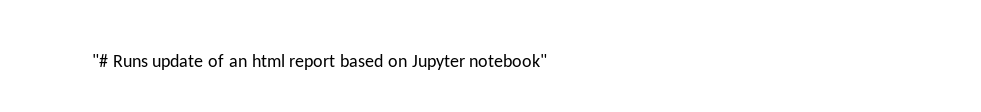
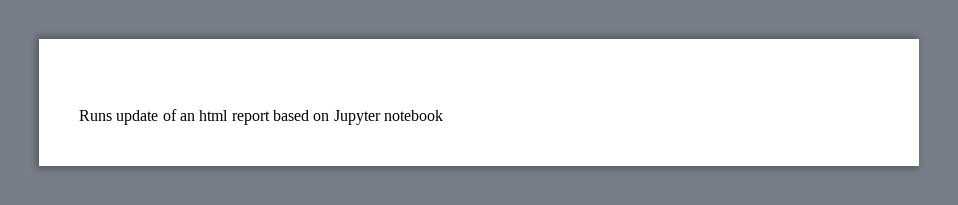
- "# Runs update of an html report based on Jupyter notebook"
+ Runs update of an html report based on Jupyter notebook

